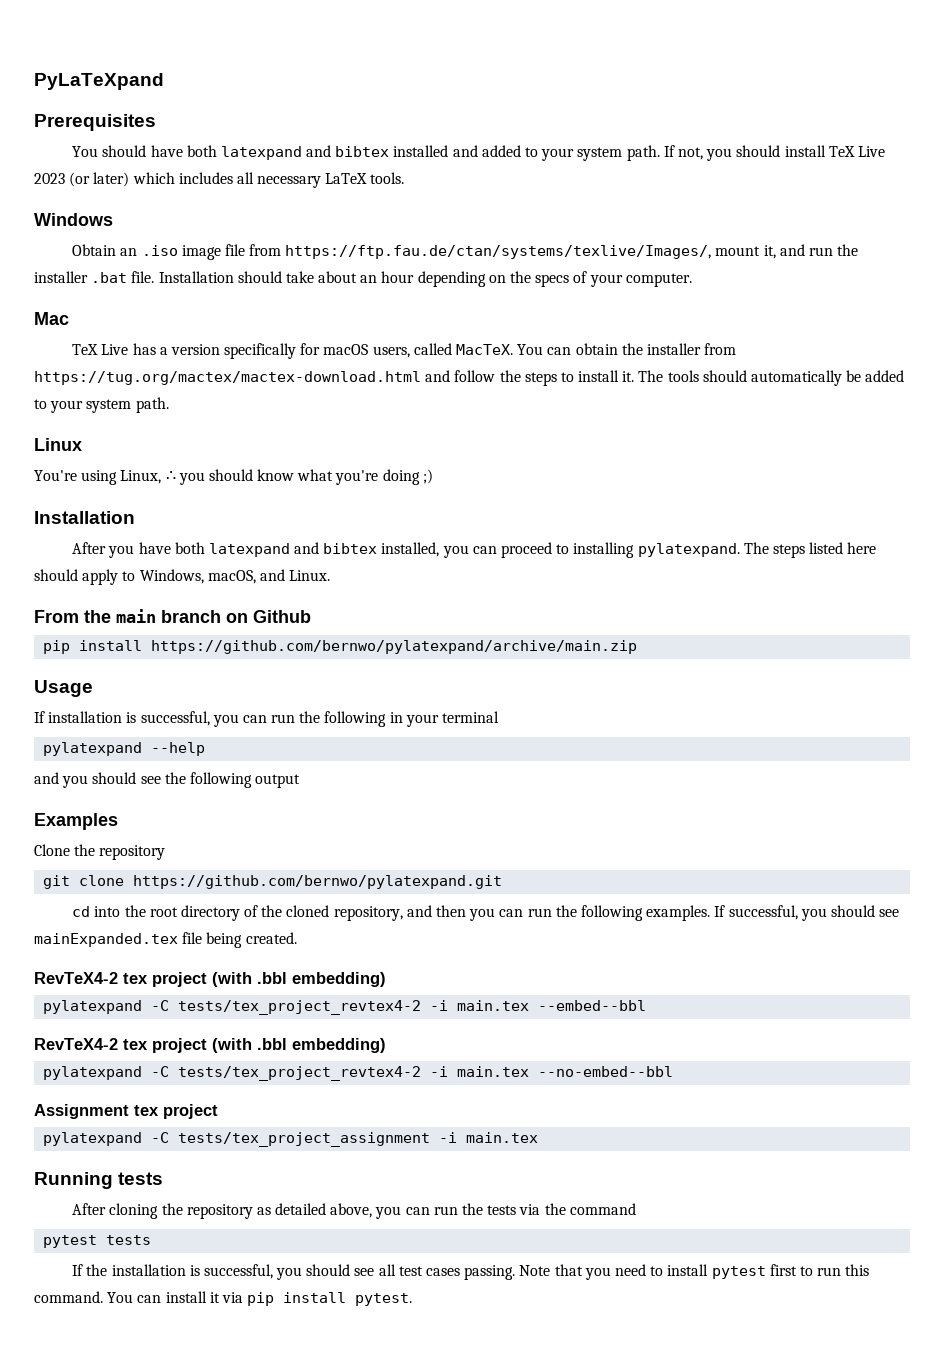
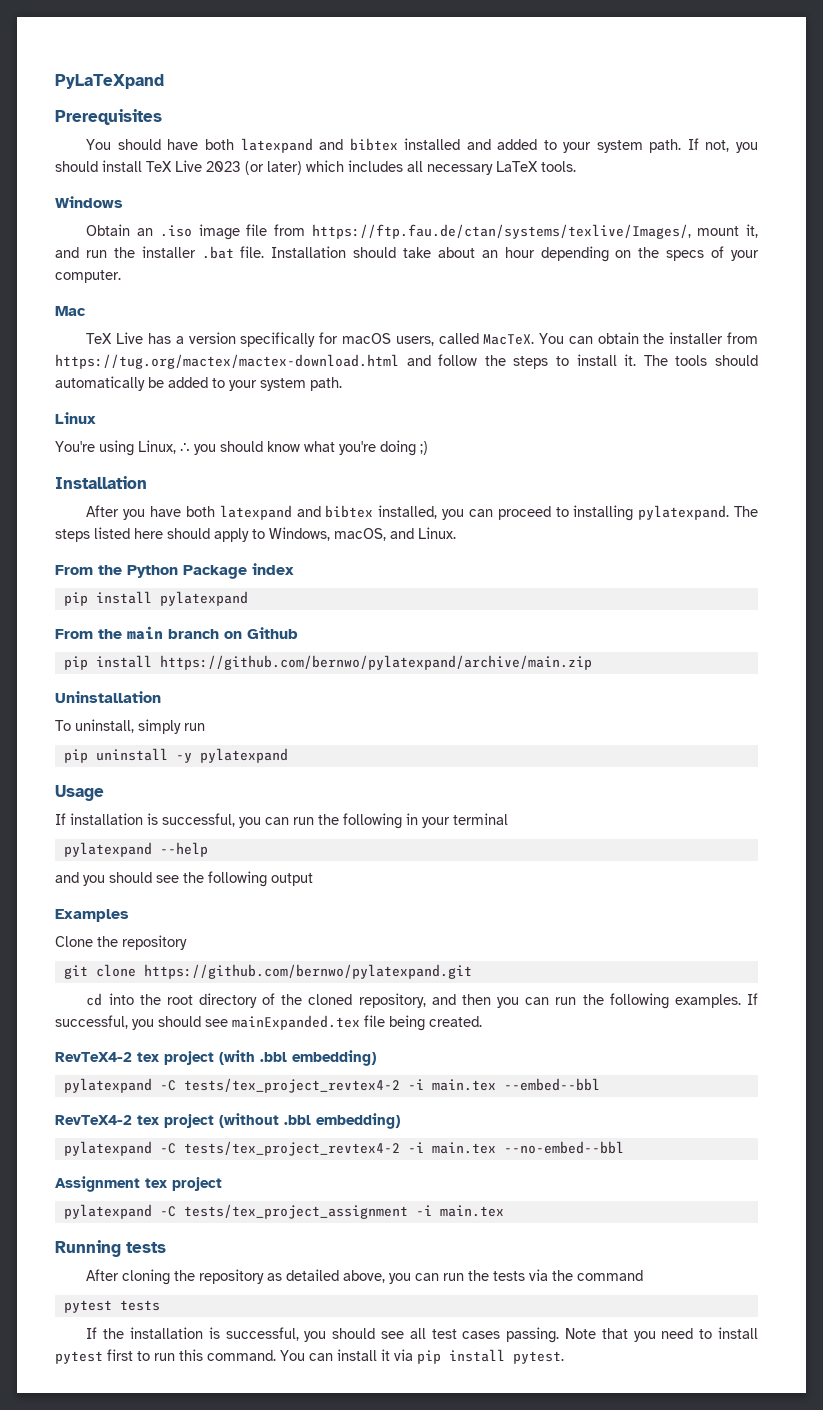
+ From the Python Package index
+ pip install pylatexpand
+ Uninstallation
+ To uninstall, simply run
+ pip uninstall -y pylatexpand
  pylatexpand -C tests/tex_project_revtex4-2 -i main.tex --embed--bbl
- RevTeX4-2 tex project (with .bbl embedding)
+ RevTeX4-2 tex project (without .bbl embedding)

